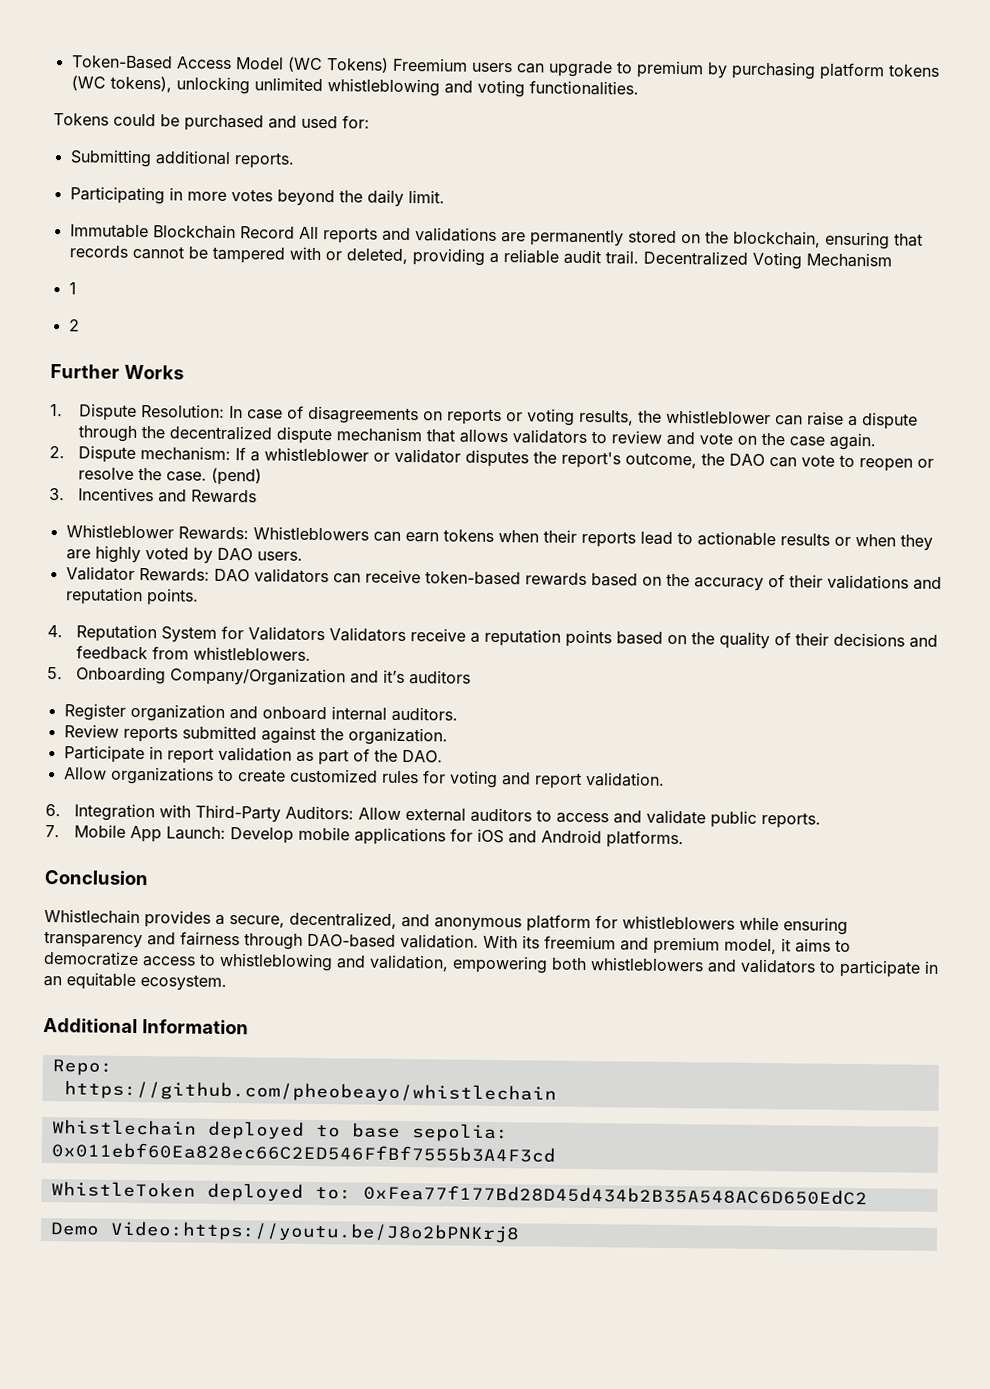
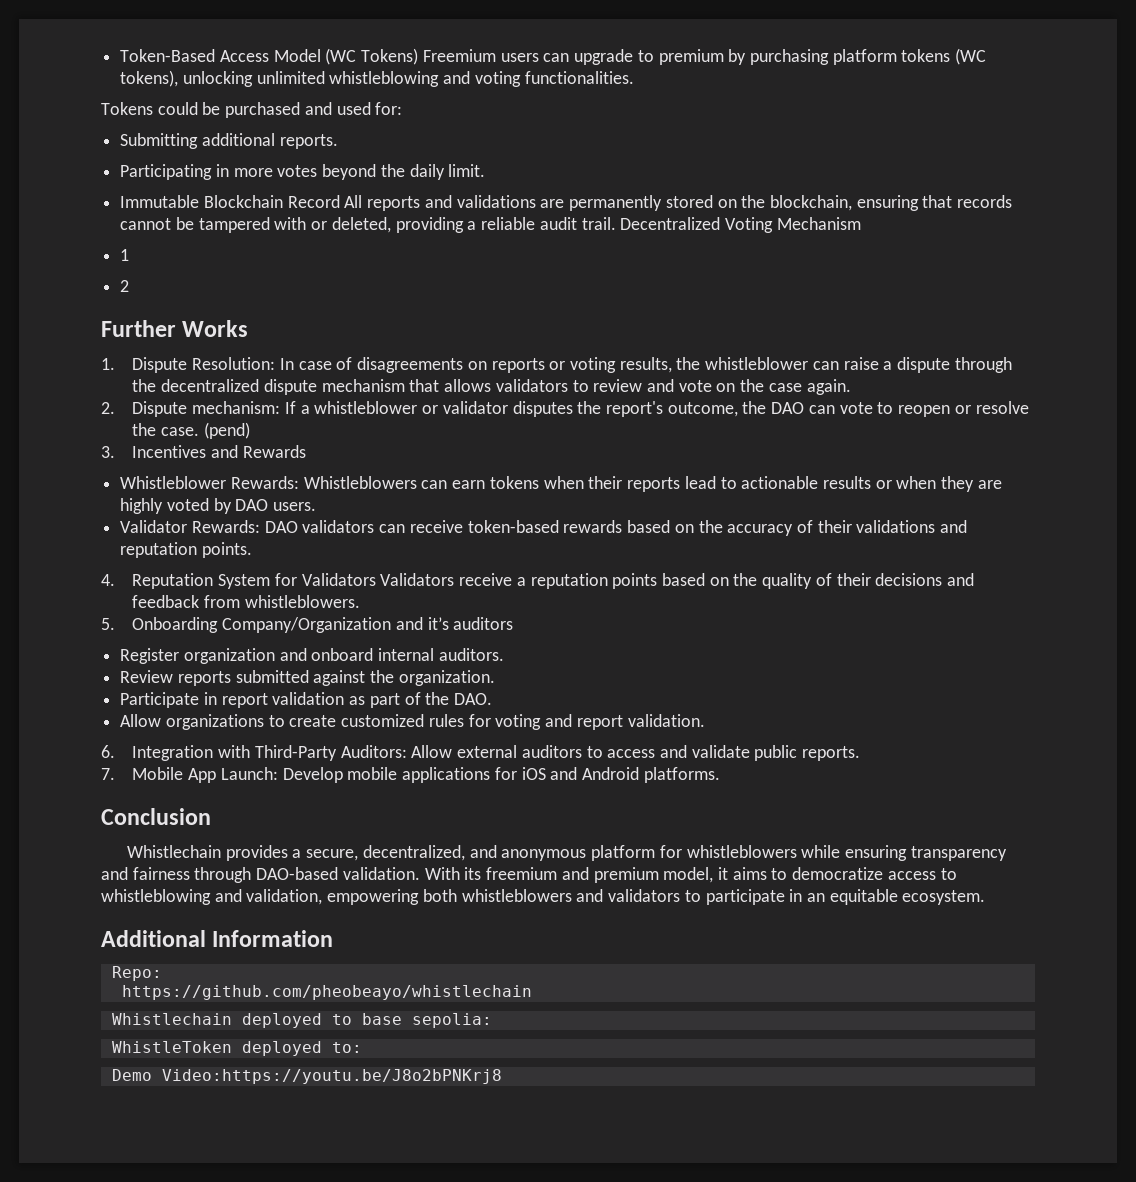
- Whistlechain deployed to base sepolia: 0x011ebf60Ea828ec66C2ED546FfBf7555b3A4F3cd
+ Whistlechain deployed to base sepolia:
- WhistleToken deployed to: 0xFea77f177Bd28D45d434b2B35A548AC6D650EdC2
+ WhistleToken deployed to:

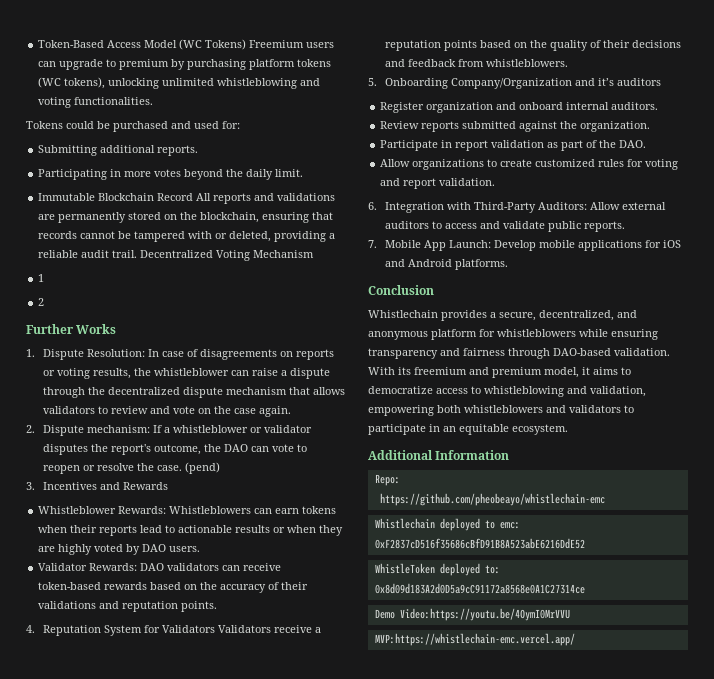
- https://github.com/pheobeayo/whistlechain
+ https://github.com/pheobeayo/whistlechain-emc
- Whistlechain deployed to base sepolia:
+ Whistlechain deployed to emc: 0xF2837cD516f35686cBfD91B8A523abE6216DdE52
- WhistleToken deployed to:
+ WhistleToken deployed to: 0x8d09d183A2d0D5a9cC91172a8568e0A1C27314ce
- Demo Video:https://youtu.be/J8o2bPNKrj8
+ Demo Video:https://youtu.be/4OymI0MrVVU
+ MVP:https://whistlechain-emc.vercel.app/

